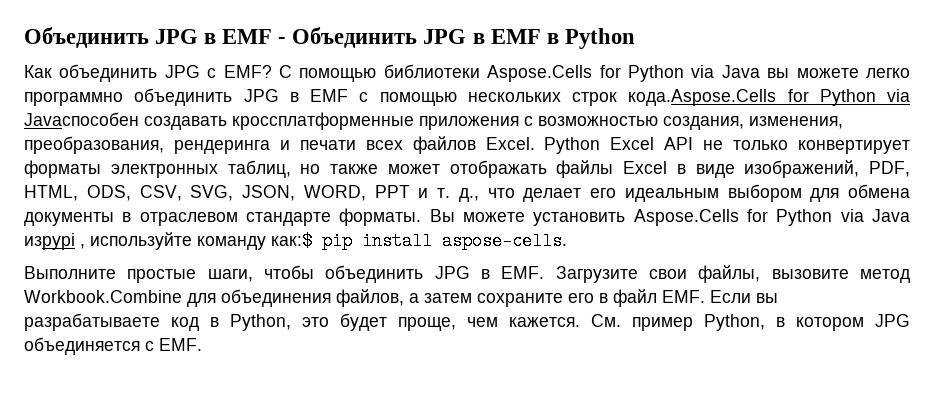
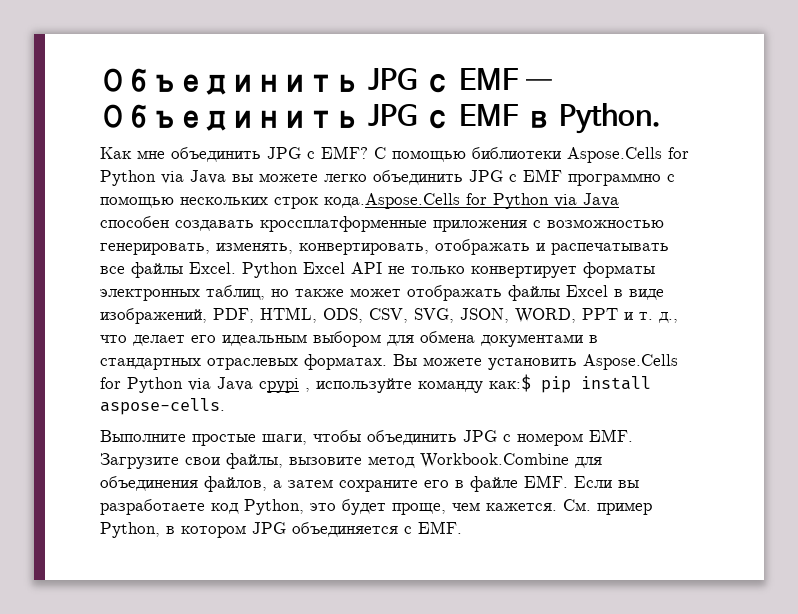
- Объединить JPG в EMF - Объединить JPG в EMF в Python
+ Объединить JPG с EMF — Объединить JPG с EMF в Python.
- Как объединить JPG с EMF?
+ Как мне объединить JPG с EMF?
- С помощью библиотеки Aspose.Cells for Python via Java вы можете легко программно объединить JPG в EMF с помощью нескольких строк кода.Aspose.Cells for Python via Javaспособен создавать кроссплатформенные приложения с возможностью создания, изменения, преобразования, рендеринга и печати всех файлов Excel.
+ С помощью библиотеки Aspose.Cells for Python via Java вы можете легко объединить JPG с EMF программно с помощью нескольких строк кода.Aspose.Cells for Python via Java способен создавать кроссплатформенные приложения с возможностью генерировать, изменять, конвертировать, отображать и распечатывать все файлы Excel.
- Python Excel API не только конвертирует форматы электронных таблиц, но также может отображать файлы Excel в виде изображений, PDF, HTML, ODS, CSV, SVG, JSON, WORD, PPT и т. д., что делает его идеальным выбором для обмена документы в отраслевом стандарте форматы.
+ Python Excel API не только конвертирует форматы электронных таблиц, но также может отображать файлы Excel в виде изображений, PDF, HTML, ODS, CSV, SVG, JSON, WORD, PPT и т. д., что делает его идеальным выбором для обмена документами в стандартных отраслевых форматах.
- Вы можете установить Aspose.Cells for Python via Java изpypi , используйте команду как:$ pip install aspose-cells.
+ Вы можете установить Aspose.Cells for Python via Java сpypi , используйте команду как:$ pip install aspose-cells.
- Выполните простые шаги, чтобы объединить JPG в EMF. Загрузите свои файлы, вызовите метод Workbook.Combine для объединения файлов, а затем сохраните его в файл EMF. Если вы разрабатываете код в Python, это будет проще, чем кажется.
+ Выполните простые шаги, чтобы объединить JPG с номером EMF. Загрузите свои файлы, вызовите метод Workbook.Combine для объединения файлов, а затем сохраните его в файле EMF. Если вы разработаете код Python, это будет проще, чем кажется.

